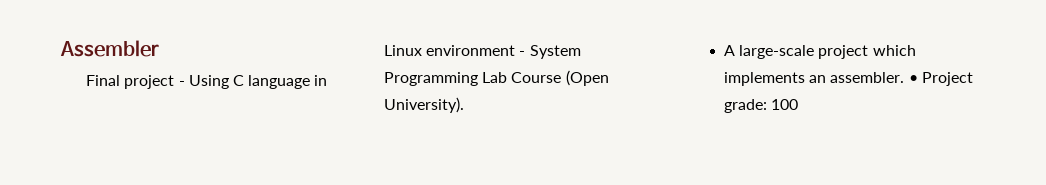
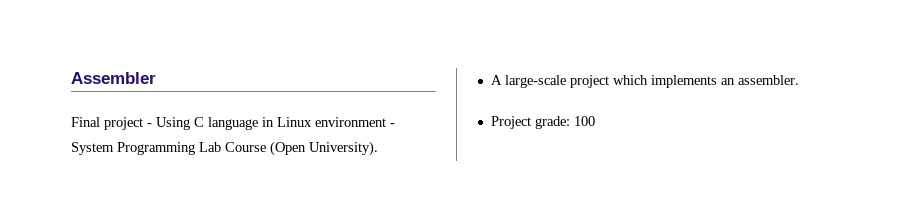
- A large-scale project which implements an assembler. • Project grade: 100
+ A large-scale project which implements an assembler.
+ Project grade: 100

